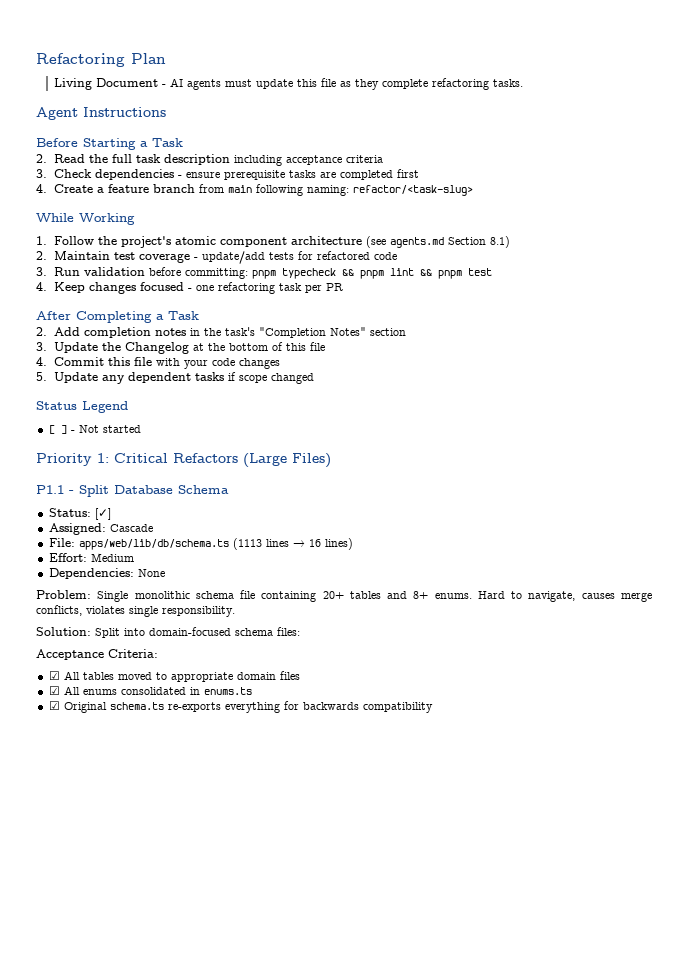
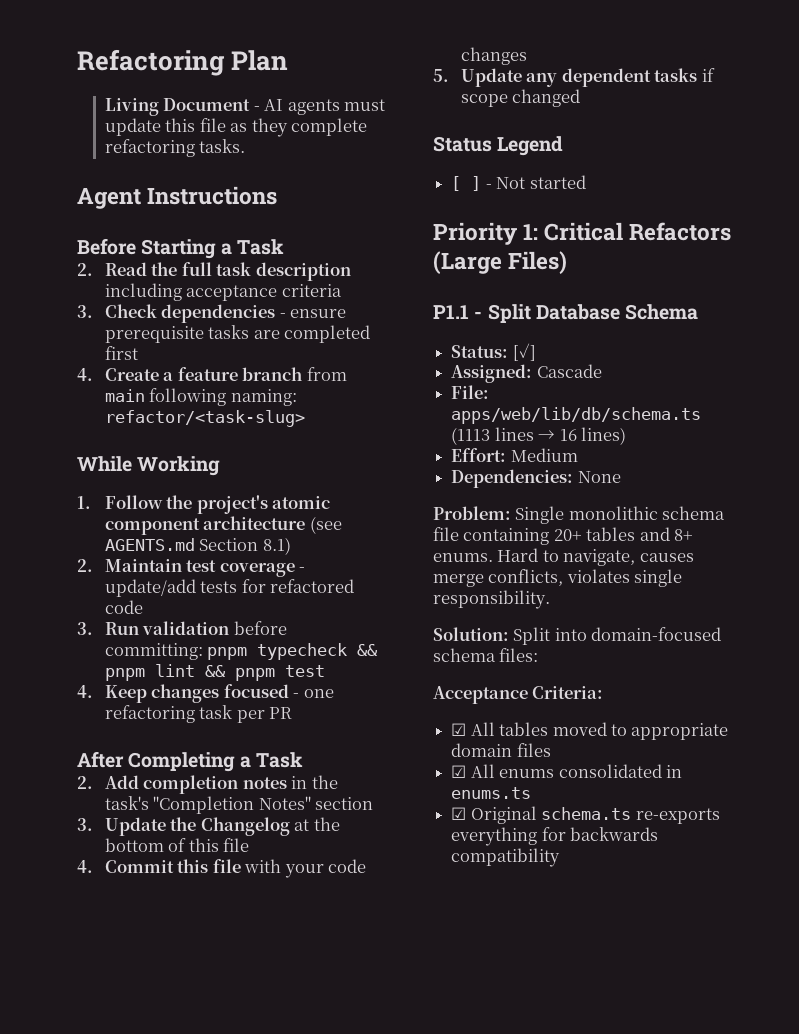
- 1. Follow the project's atomic component architecture (see agents.md Section 8.1)
+ 1. Follow the project's atomic component architecture (see AGENTS.md Section 8.1)

